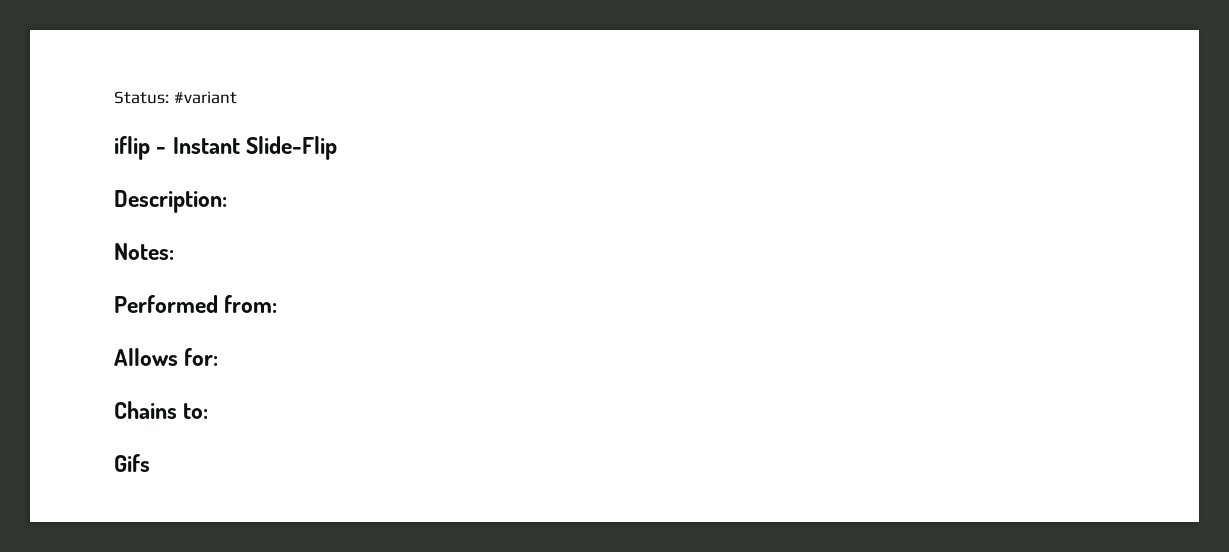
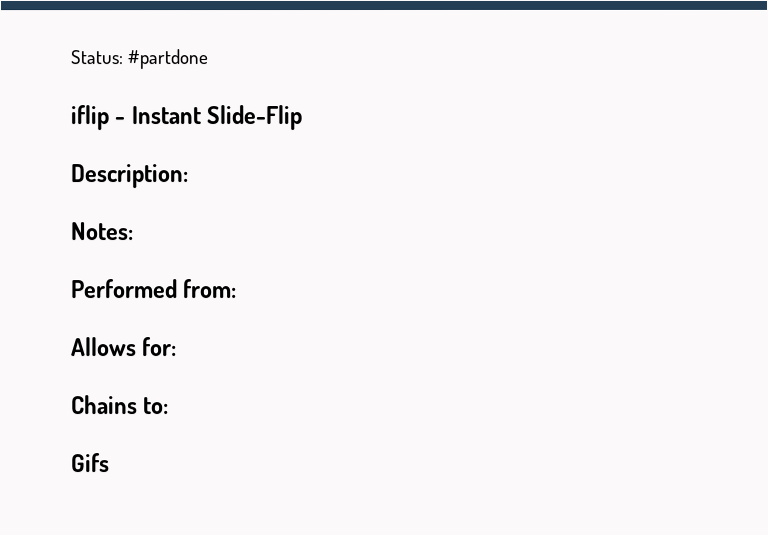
- Status: #variant
+ Status: #partdone

